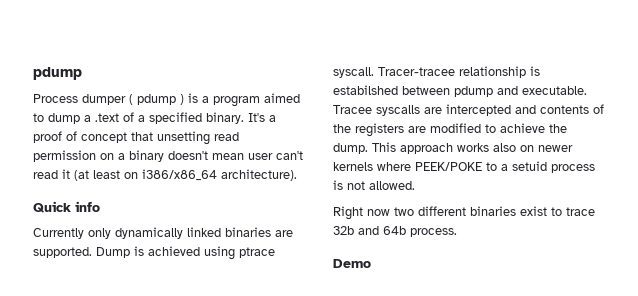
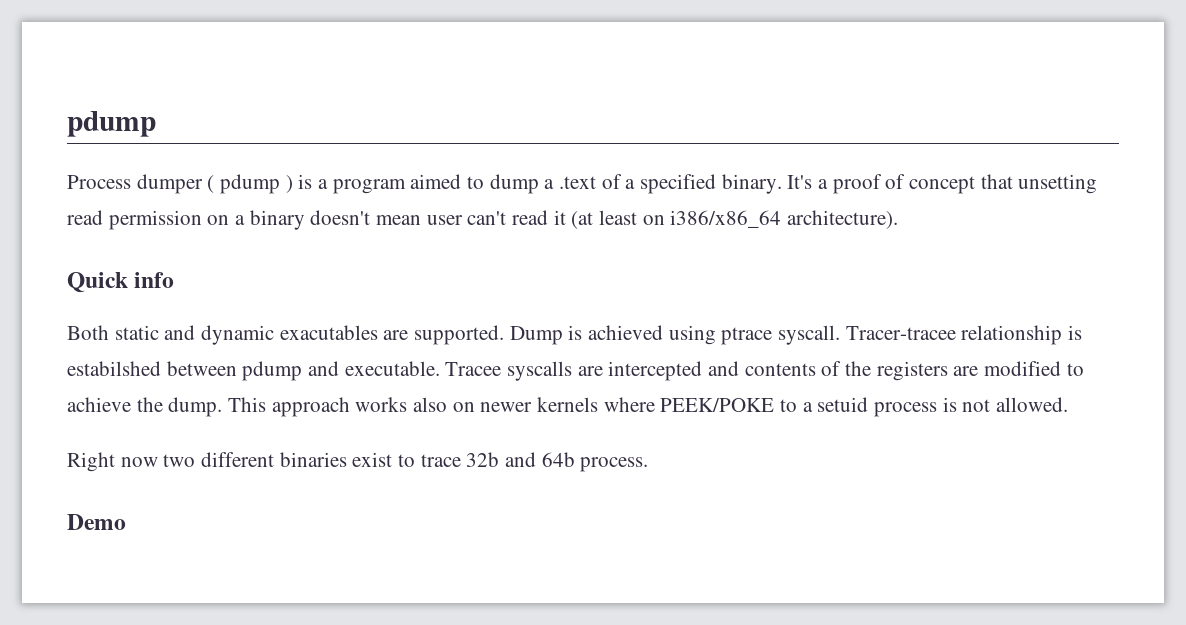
- Currently only dynamically linked binaries are supported.
+ Both static and dynamic exacutables are supported.

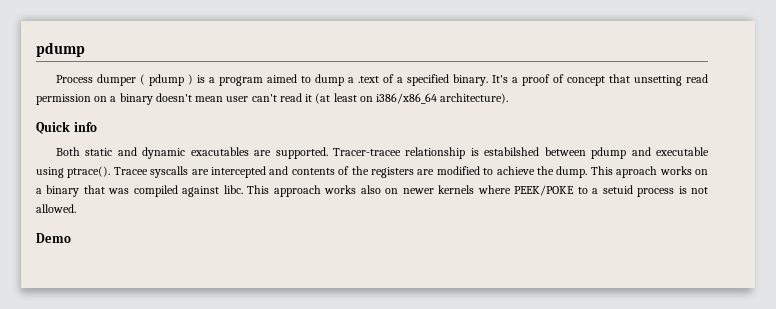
- Dump is achieved using ptrace syscall.
- Tracer-tracee relationship is estabilshed between pdump and executable.
+ Tracer-tracee relationship is estabilshed between pdump and executable using ptrace().
- This approach works also on newer kernels where PEEK/POKE to a setuid process is not allowed.
+ This aproach works on a binary that was compiled against libc. This approach works also on newer kernels where PEEK/POKE to a setuid process is not allowed.
- Right now two different binaries exist to trace 32b and 64b process.

